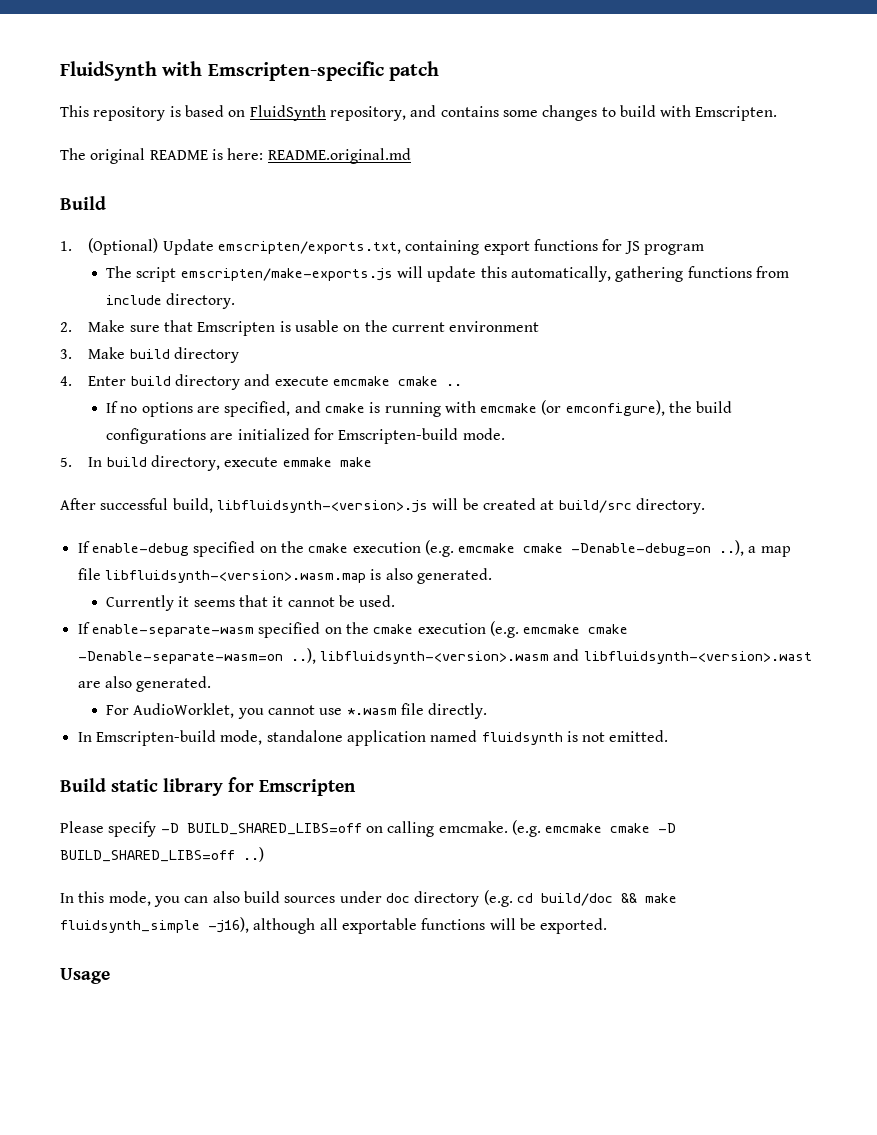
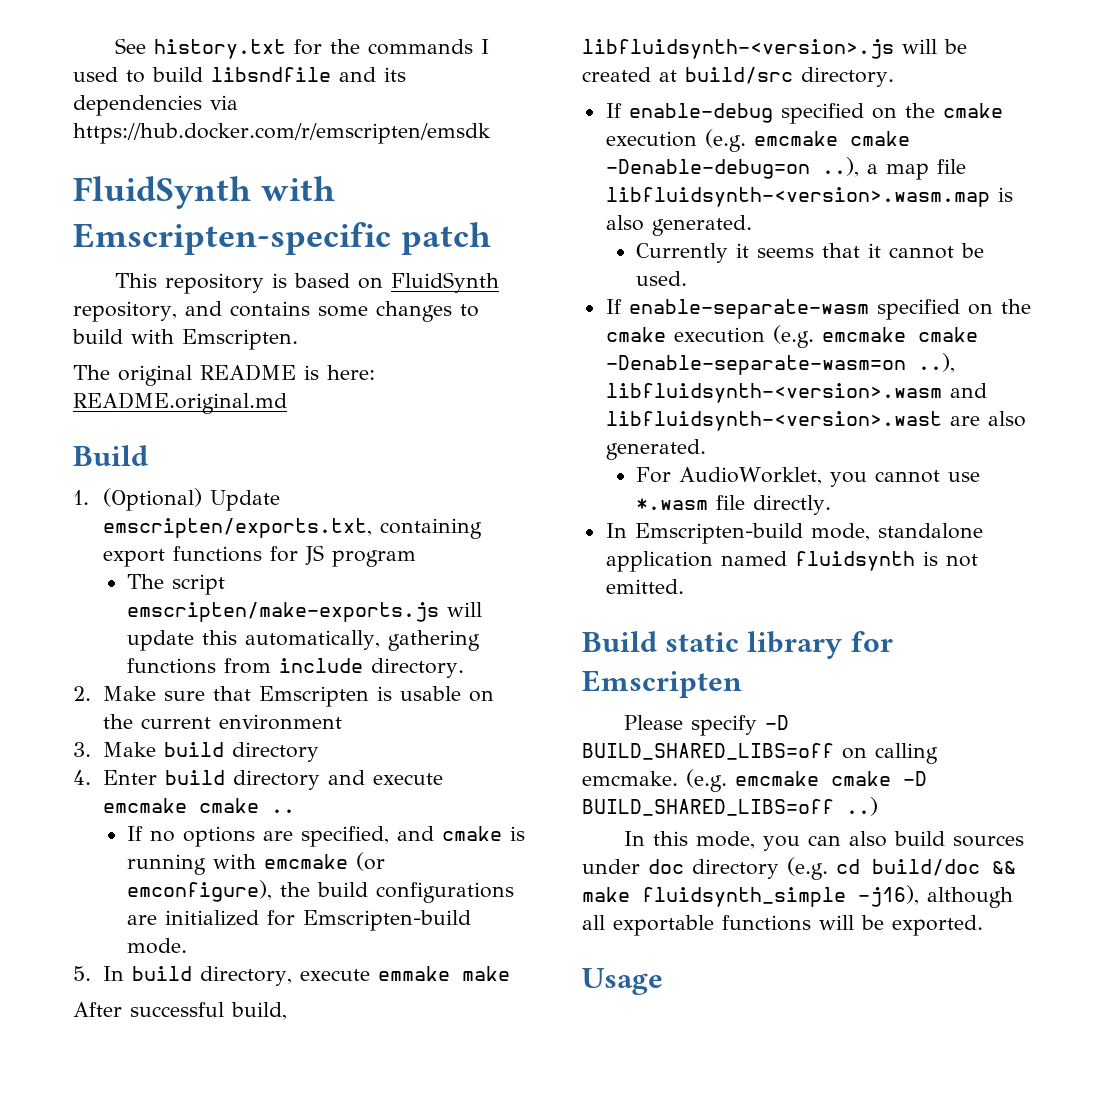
+ See history.txt for the commands I used to build libsndfile and its dependencies via https://hub.docker.com/r/emscripten/emsdk

